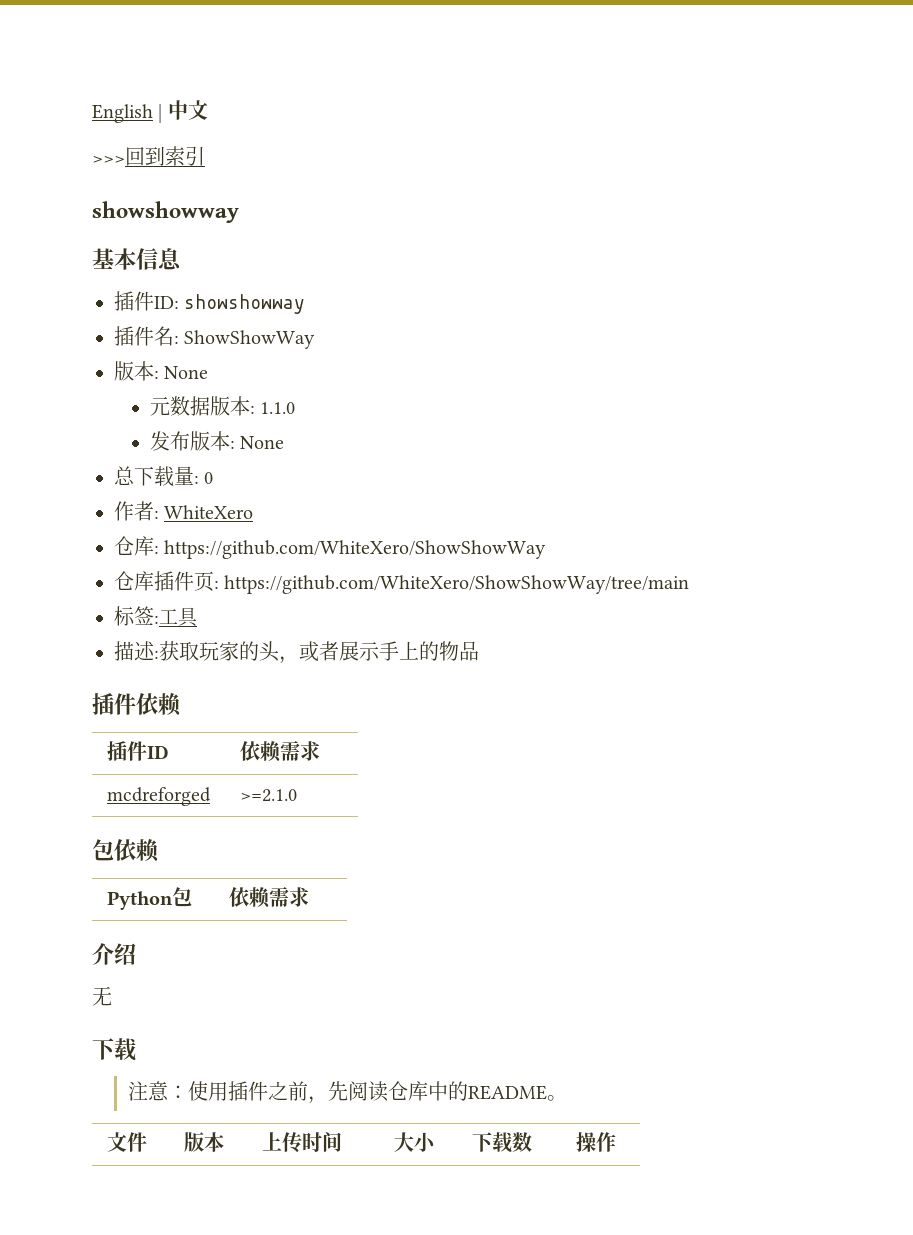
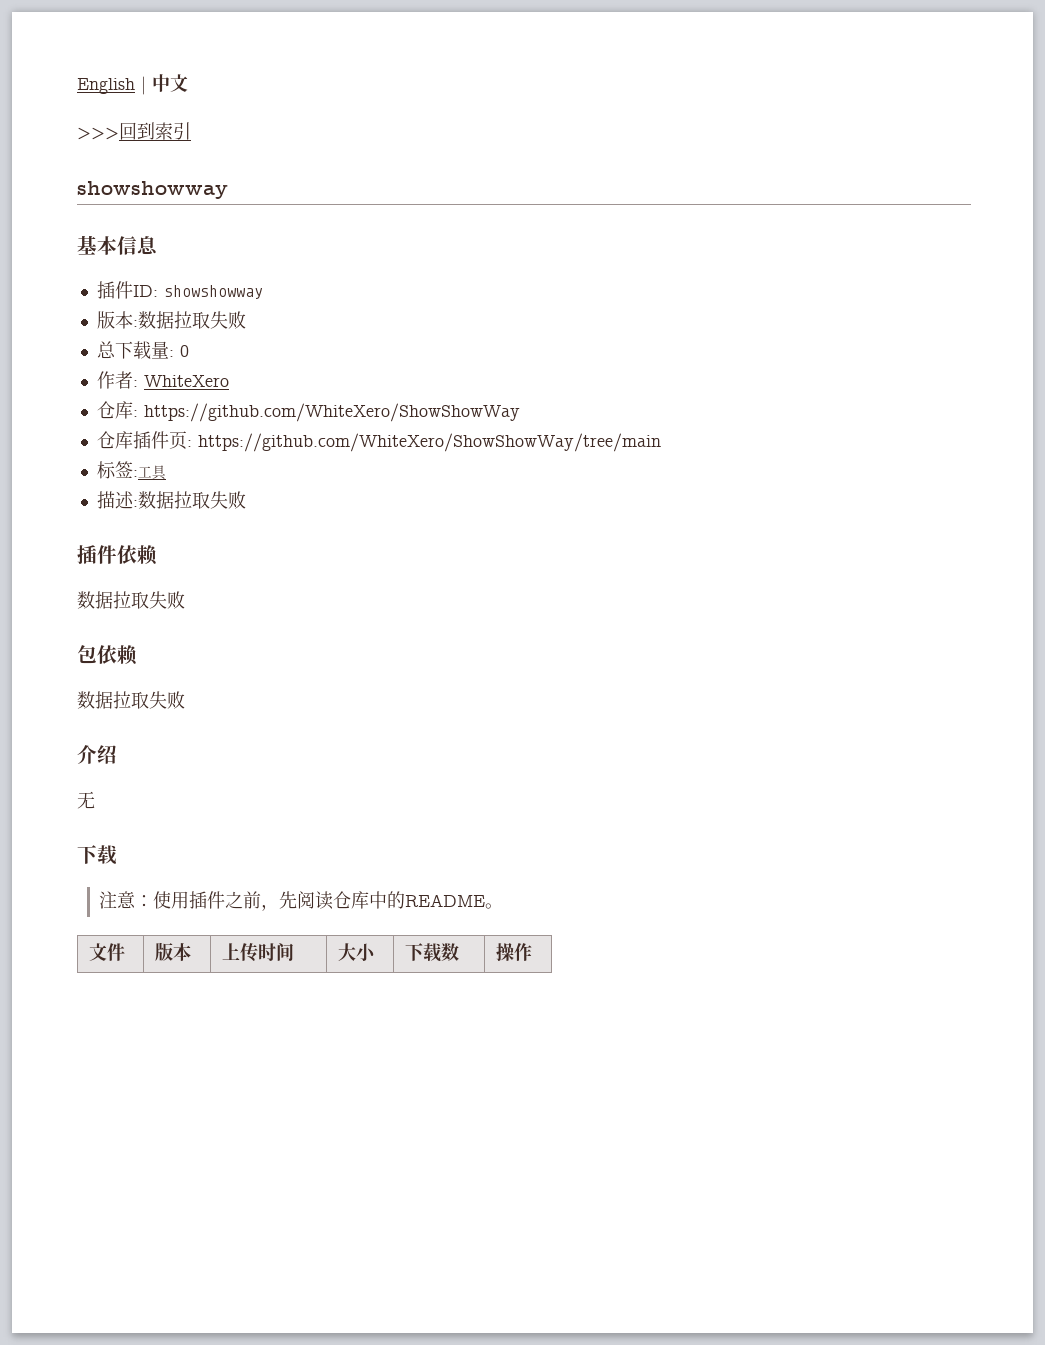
- 插件名: ShowShowWay
- 版本: None
- 元数据版本: 1.1.0
- 发布版本: None
+ 版本:数据拉取失败
- 描述:获取玩家的头，或者展示手上的物品
+ 描述:数据拉取失败
  插件依赖
- 插件ID | 依赖需求
- mcdreforged | >=2.1.0
+ 数据拉取失败
  包依赖
- Python包 | 依赖需求
+ 数据拉取失败

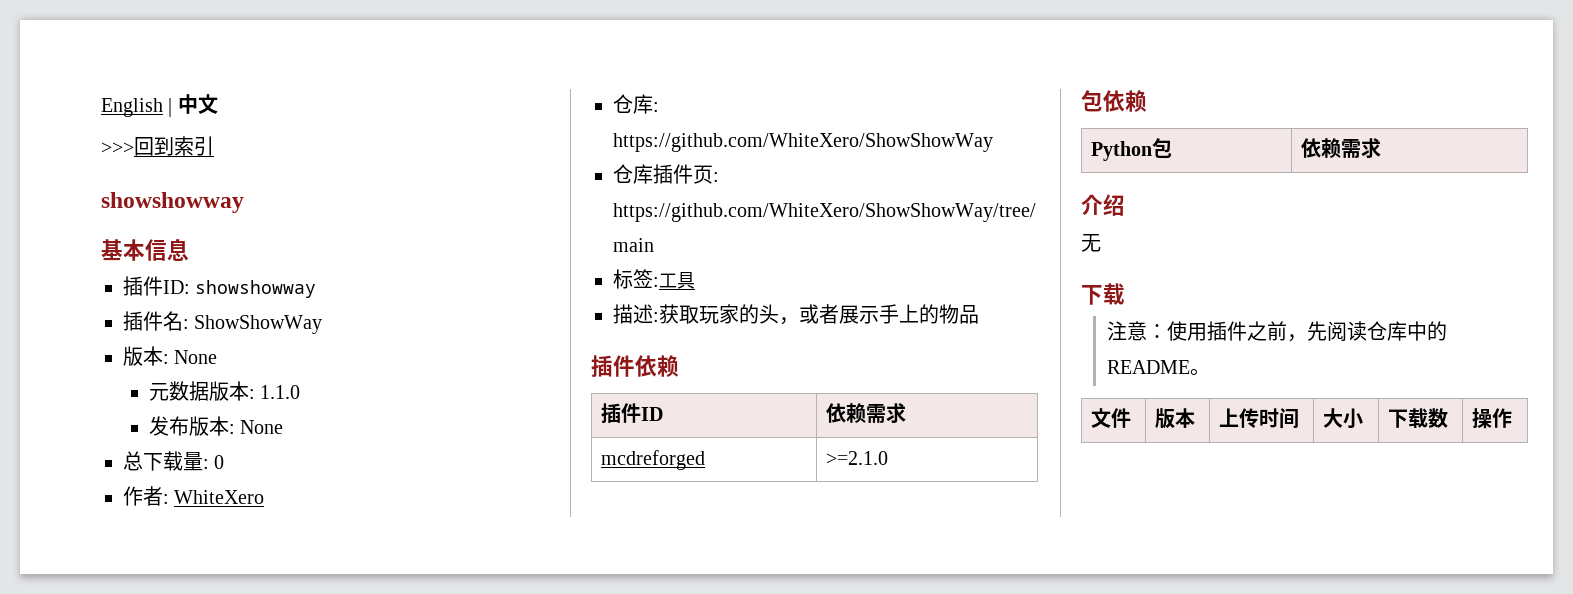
- 版本:数据拉取失败
+ 插件名: ShowShowWay
+ 版本: None
+ 元数据版本: 1.1.0
+ 发布版本: None
- 描述:数据拉取失败
+ 描述:获取玩家的头，或者展示手上的物品
  插件依赖
- 数据拉取失败
+ 插件ID | 依赖需求
+ mcdreforged | >=2.1.0
  包依赖
- 数据拉取失败
+ Python包 | 依赖需求

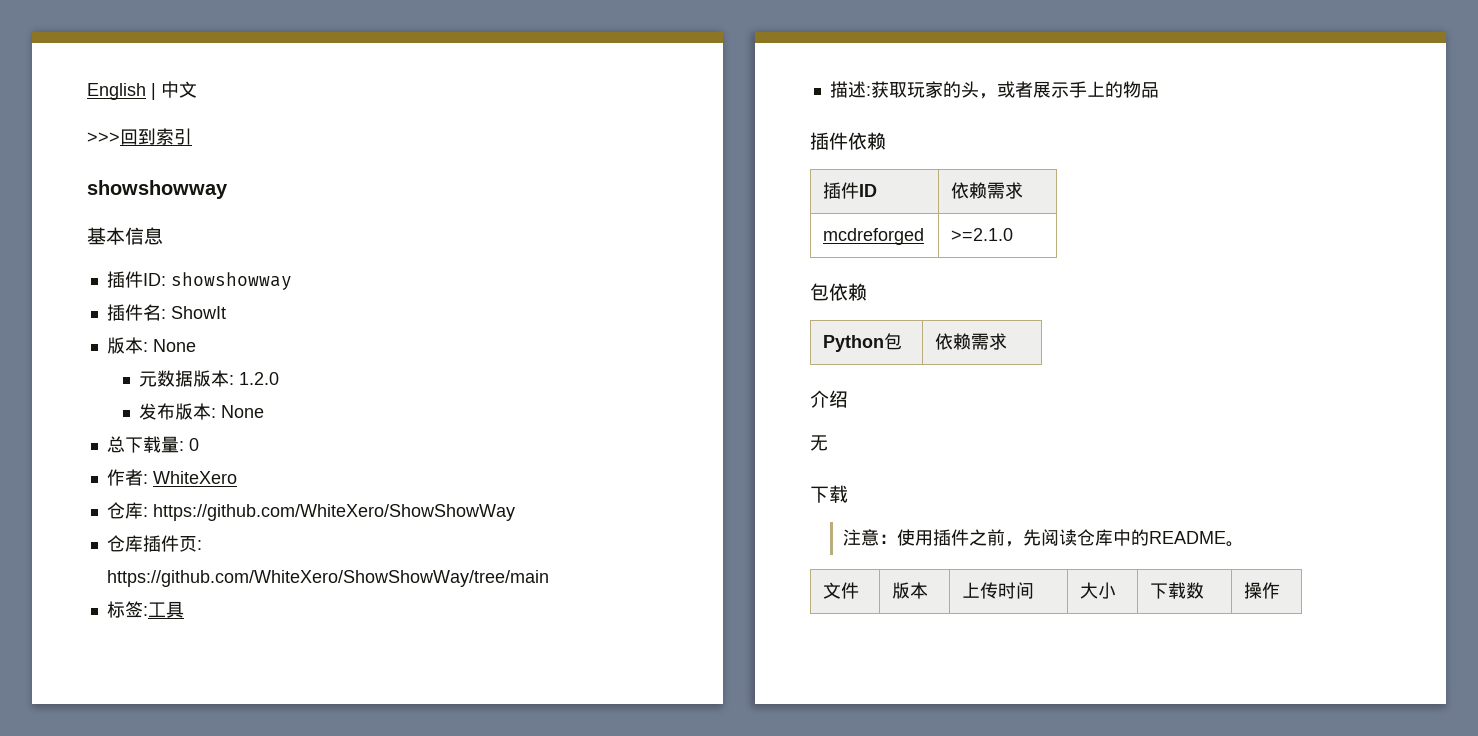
- 插件名: ShowShowWay
+ 插件名: ShowIt
- 元数据版本: 1.1.0
+ 元数据版本: 1.2.0

